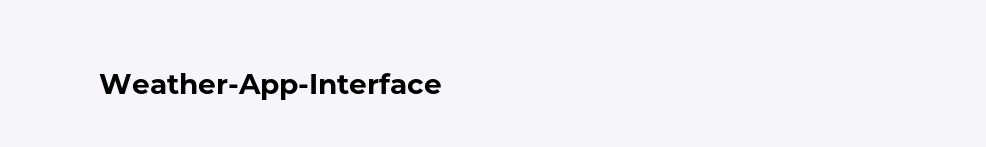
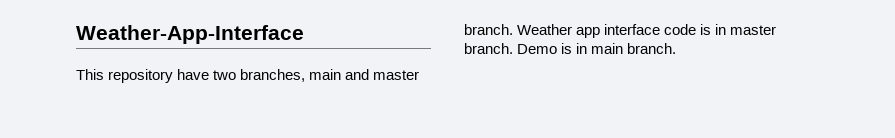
+ This repository have two branches, main and master branch. Weather app interface code is in master branch. Demo is in main branch.

